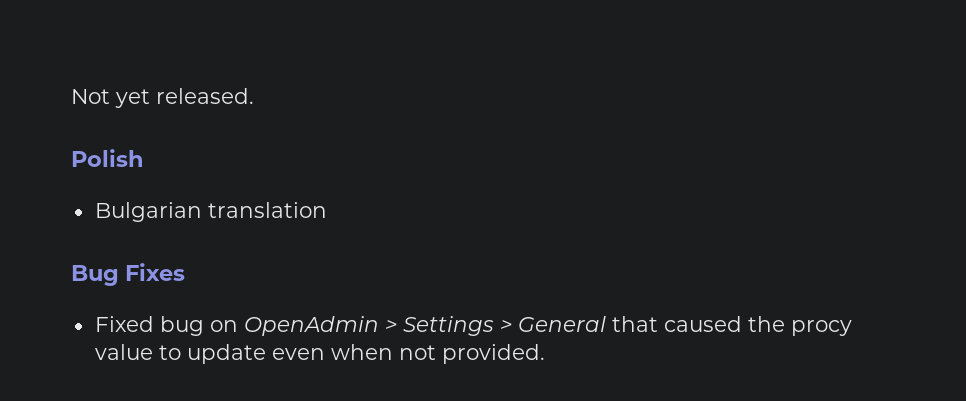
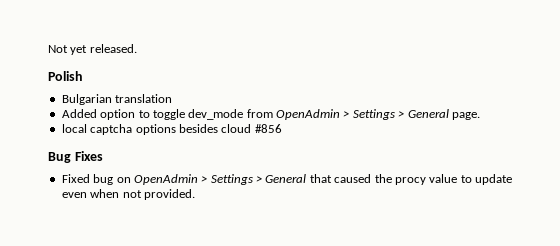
+ Added option to toggle dev_mode from OpenAdmin > Settings > General page.
+ local captcha options besides cloud #856

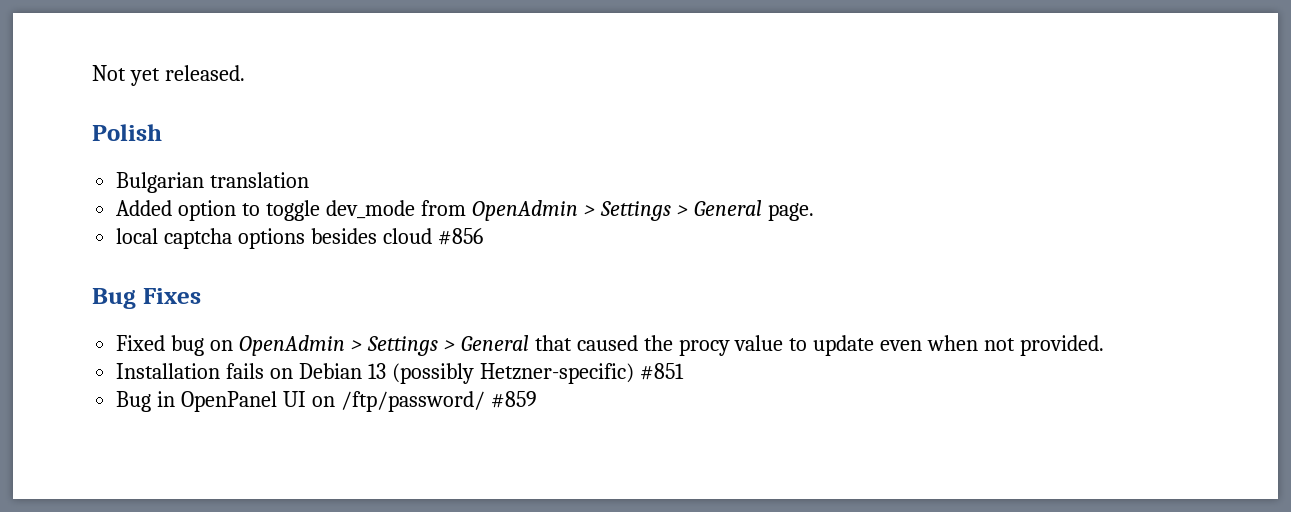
+ Installation fails on Debian 13 (possibly Hetzner-specific) #851
+ Bug in OpenPanel UI on /ftp/password/ #859

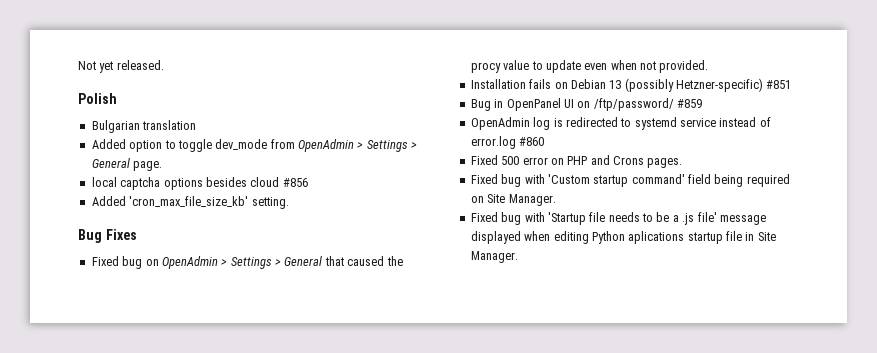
+ Added 'cron_max_file_size_kb' setting.
+ OpenAdmin log is redirected to systemd service instead of error.log #860
+ Fixed 500 error on PHP and Crons pages.
+ Fixed bug with 'Custom startup command' field being required on Site Manager.
+ Fixed bug with 'Startup file needs to be a .js file' message displayed when editing Python aplications startup file in Site Manager.

